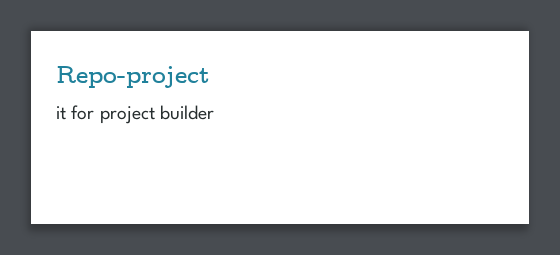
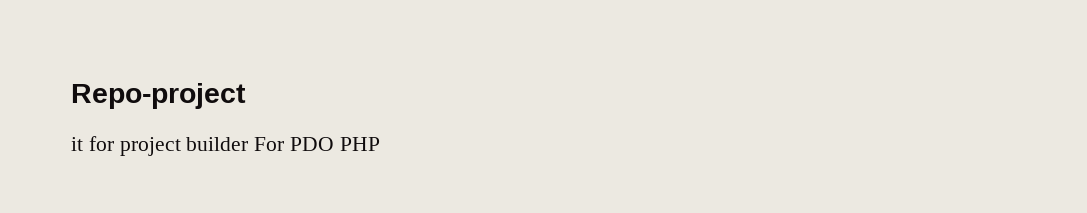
- it for project builder
+ it for project builder For PDO PHP

